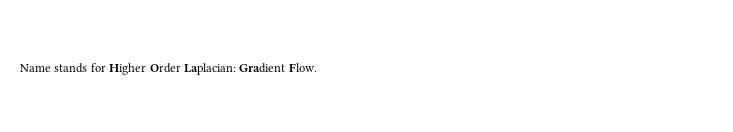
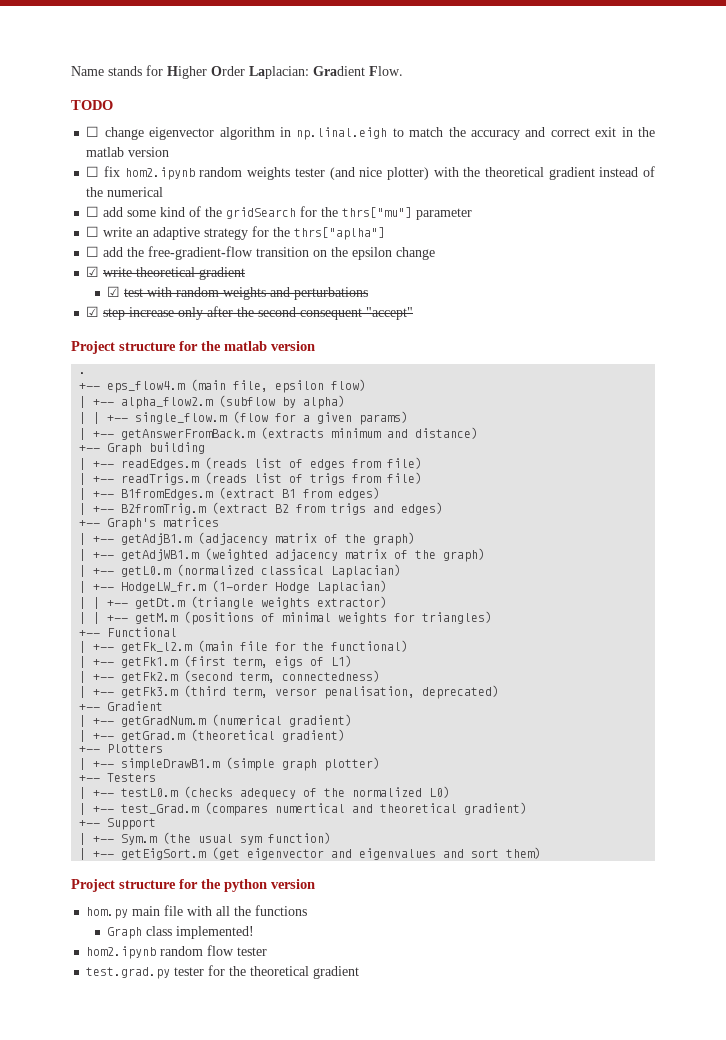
+ TODO
+ ☐ change eigenvector algorithm in np.linal.eigh to match the accuracy and correct exit in the matlab version
+ ☐ fix hom2.ipynb random weights tester (and nice plotter) with the theoretical gradient instead of the numerical
+ ☐ add some kind of the gridSearch for the thrs["mu"] parameter
+ ☐ write an adaptive strategy for the thrs["aplha"]
+ ☐ add the free-gradient-flow transition on the epsilon change
+ ☑ write theoretical gradient
+ ☑ test with random weights and perturbations
+ ☑ step increase only after the second consequent "accept"
+ Project structure for the matlab version
+ .
+ +-- eps_flow4.m (main file, epsilon flow)
+ | +-- alpha_flow2.m (subflow by alpha)
+ | | +-- single_flow.m (flow for a given params)
+ | +-- getAnswerFromBack.m (extracts minimum and distance)
+ +-- Graph building
+ | +-- readEdges.m (reads list of edges from file)
+ | +-- readTrigs.m (reads list of trigs from file)
+ | +-- B1fromEdges.m (extract B1 from edges)
+ | +-- B2fromTrig.m (extract B2 from trigs and edges)
+ +-- Graph's matrices
+ | +-- getAdjB1.m (adjacency matrix of the graph)
+ | +-- getAdjWB1.m (weighted adjacency matrix of the graph)
+ | +-- getL0.m (normalized classical Laplacian)
+ | +-- HodgeLW_fr.m (1-order Hodge Laplacian)
+ | | +-- getDt.m (triangle weights extractor)
+ | | +-- getM.m (positions of minimal weights for triangles)
+ +-- Functional
+ | +-- getFk_l2.m (main file for the functional)
+ | +-- getFk1.m (first term, eigs of L1)
+ | +-- getFk2.m (second term, connectedness)
+ | +-- getFk3.m (third term, versor penalisation, deprecated)
+ +-- Gradient
+ | +-- getGradNum.m (numerical gradient)
+ | +-- getGrad.m (theoretical gradient)
+ +-- Plotters
+ | +-- simpleDrawB1.m (simple graph plotter)
+ +-- Testers
+ | +-- testL0.m (checks adequecy of the normalized L0)
+ | +-- test_Grad.m (compares numertical and theoretical gradient)
+ +-- Support
+ | +-- Sym.m (the usual sym function)
+ | +-- getEigSort.m (get eigenvector and eigenvalues and sort them)
+ Project structure for the python version
+ hom.py main file with all the functions
+ Graph class implemented!
+ hom2.ipynb random flow tester
+ test.grad.py tester for the theoretical gradient

